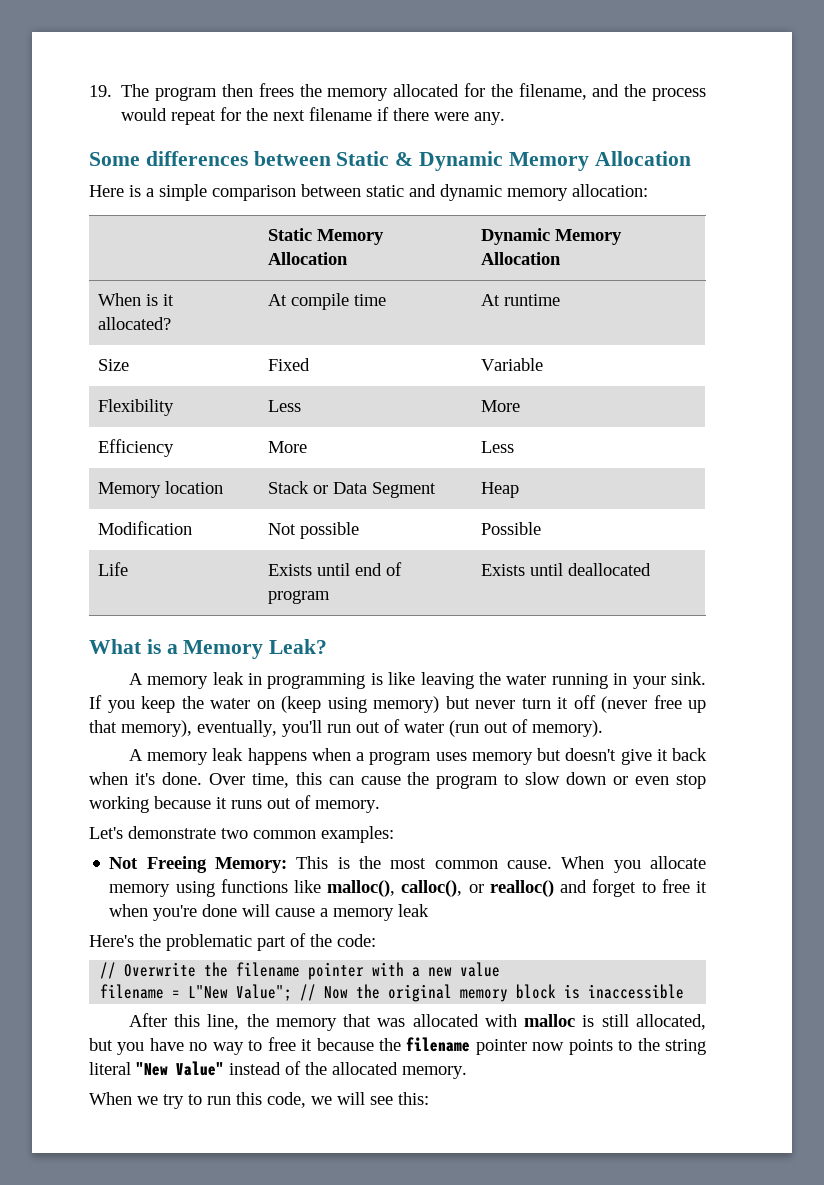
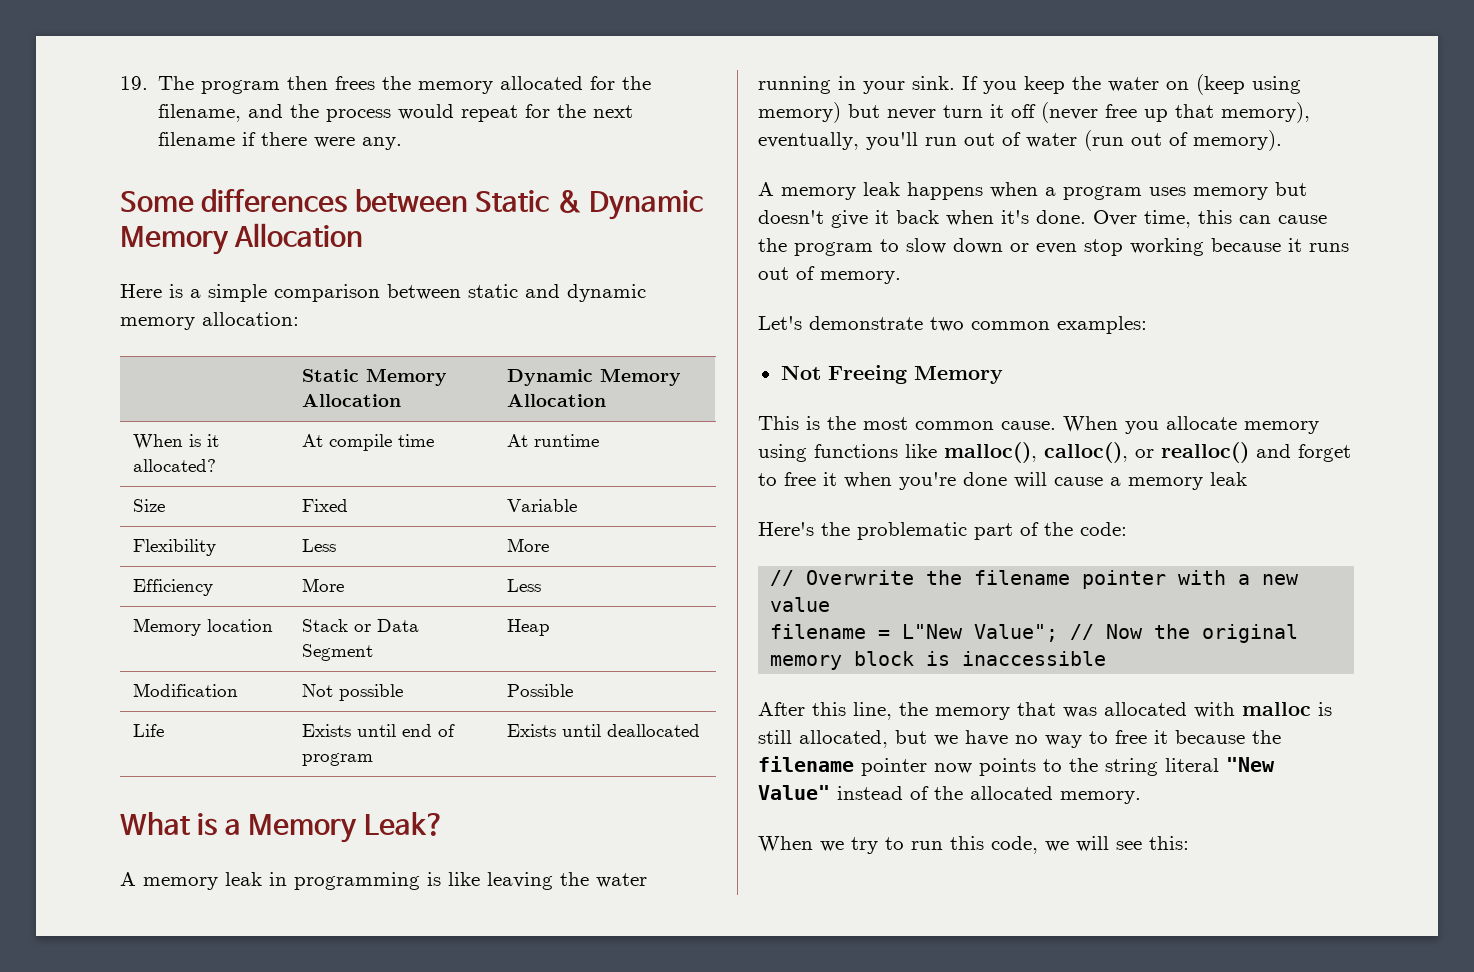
- Not Freeing Memory: This is the most common cause.
+ Not Freeing Memory
+ This is the most common cause.
- After this line, the memory that was allocated with malloc is still allocated, but you have no way to free it because the filename pointer now points to the string literal "New Value" instead of the allocated memory.
+ After this line, the memory that was allocated with malloc is still allocated, but we have no way to free it because the filename pointer now points to the string literal "New Value" instead of the allocated memory.

